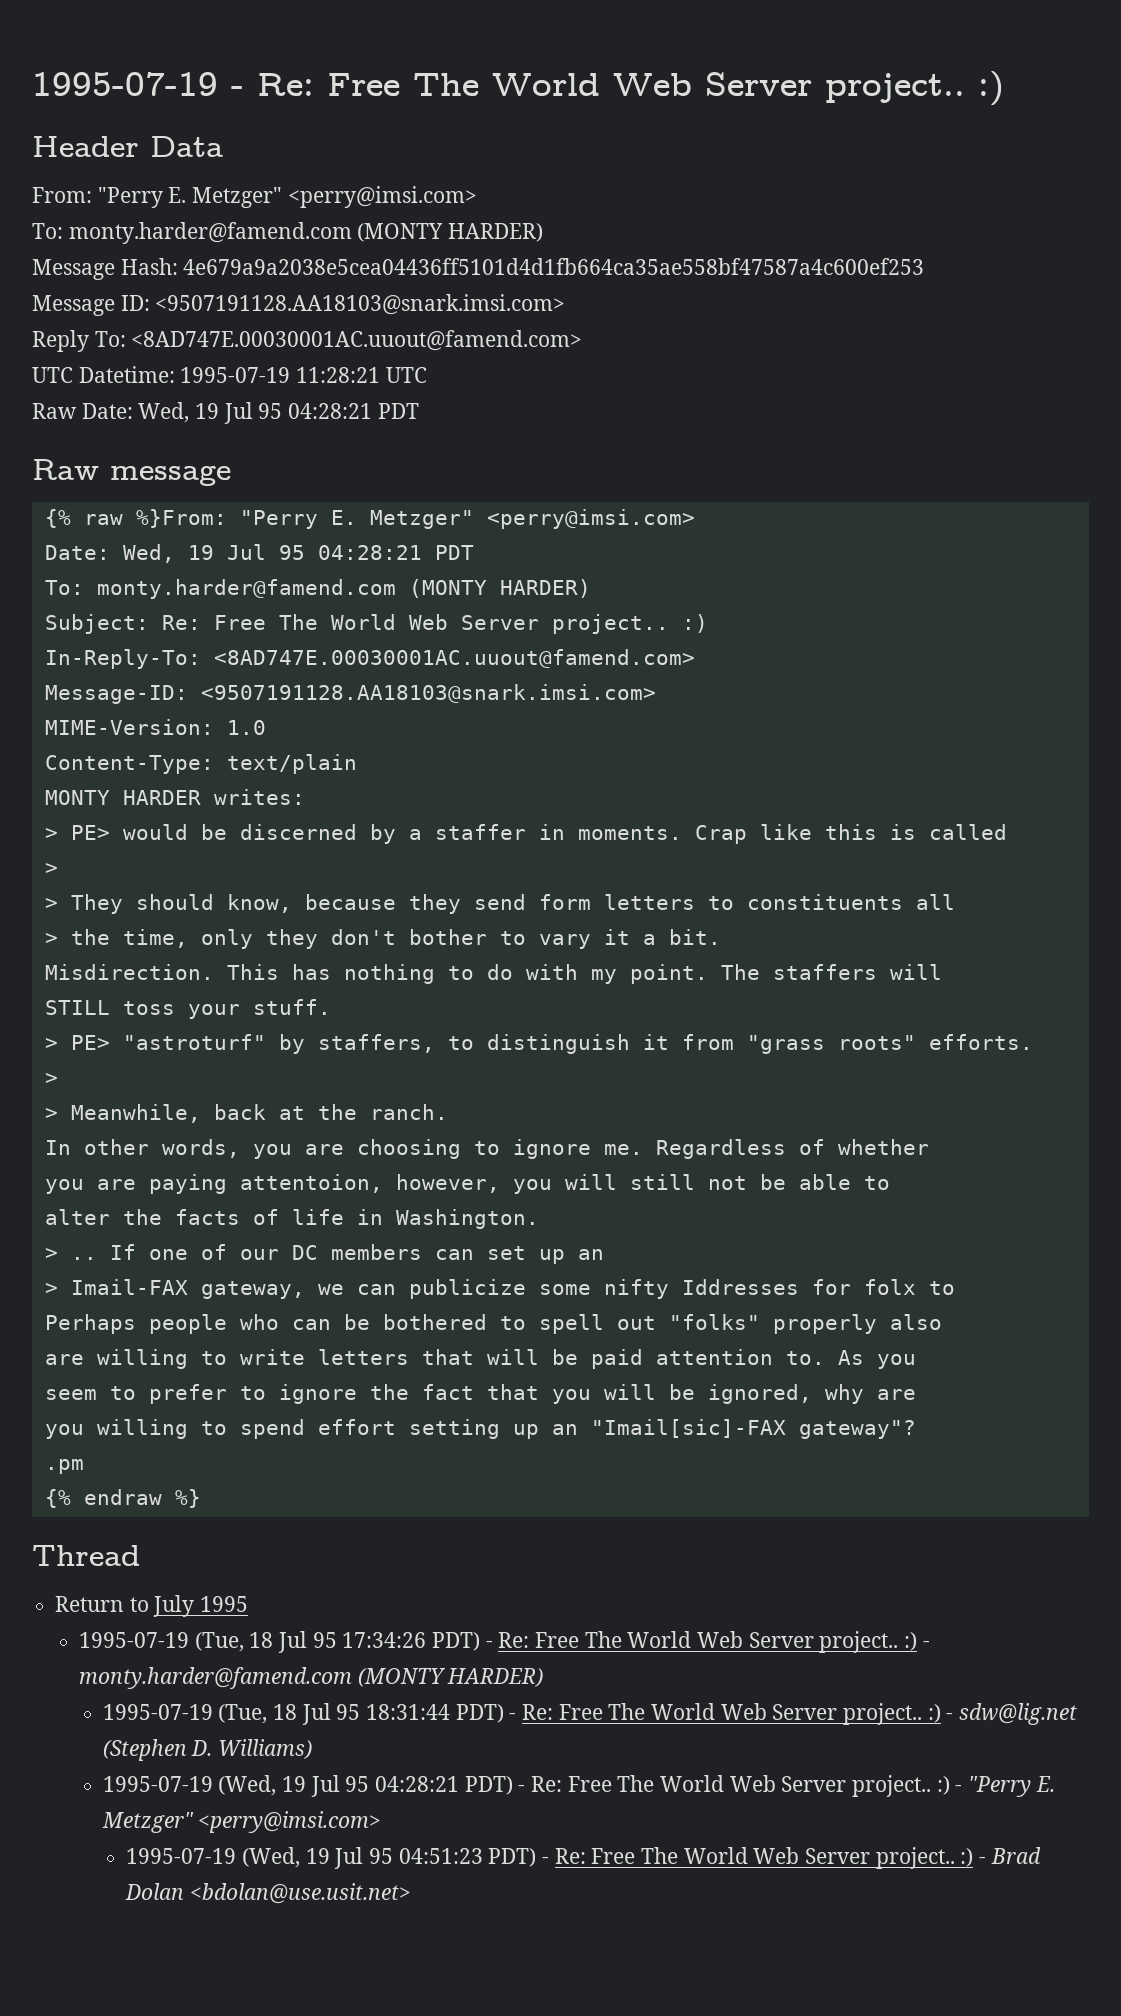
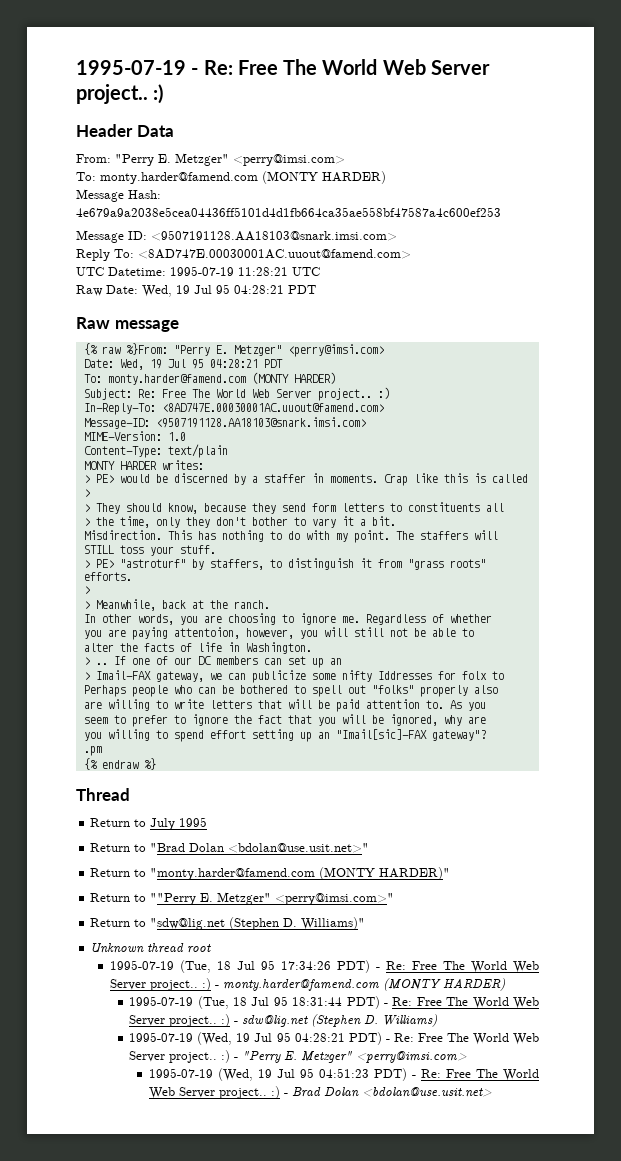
+ Return to "Brad Dolan <bdolan@use.usit.net>"
+ Return to "monty.harder@famend.com (MONTY HARDER)"
+ Return to ""Perry E. Metzger" <perry@imsi.com>"
+ Return to "sdw@lig.net (Stephen D. Williams)"
+ Unknown thread root

